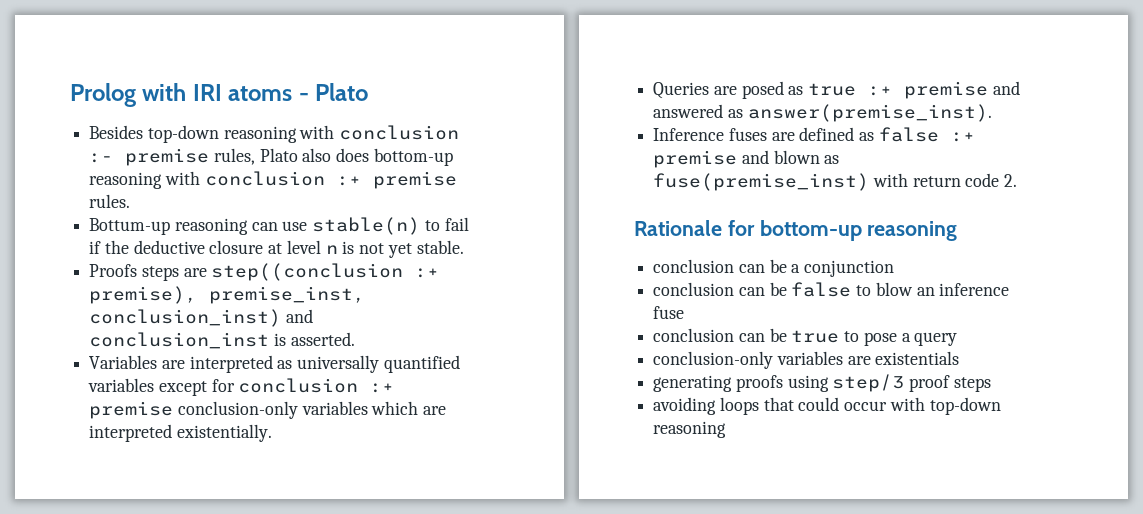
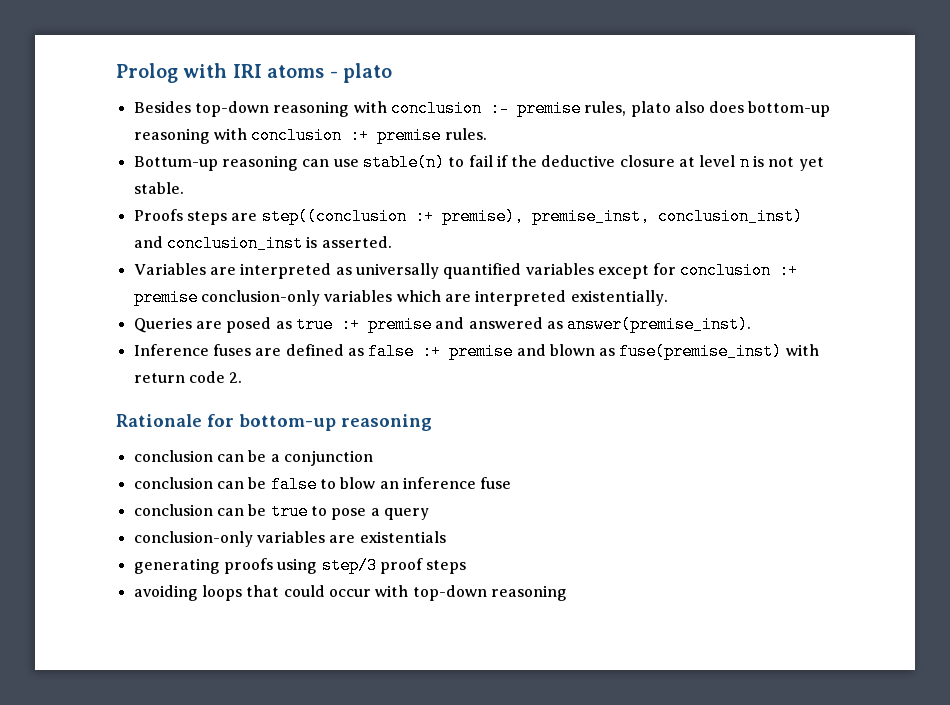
- Prolog with IRI atoms - Plato
+ Prolog with IRI atoms - plato
- Besides top-down reasoning with conclusion :- premise rules, Plato also does bottom-up reasoning with conclusion :+ premise rules.
+ Besides top-down reasoning with conclusion :- premise rules, plato also does bottom-up reasoning with conclusion :+ premise rules.

